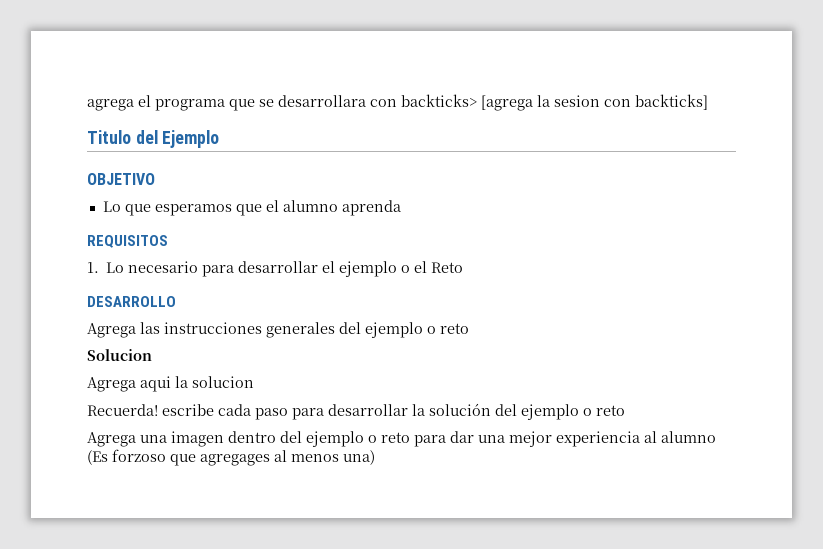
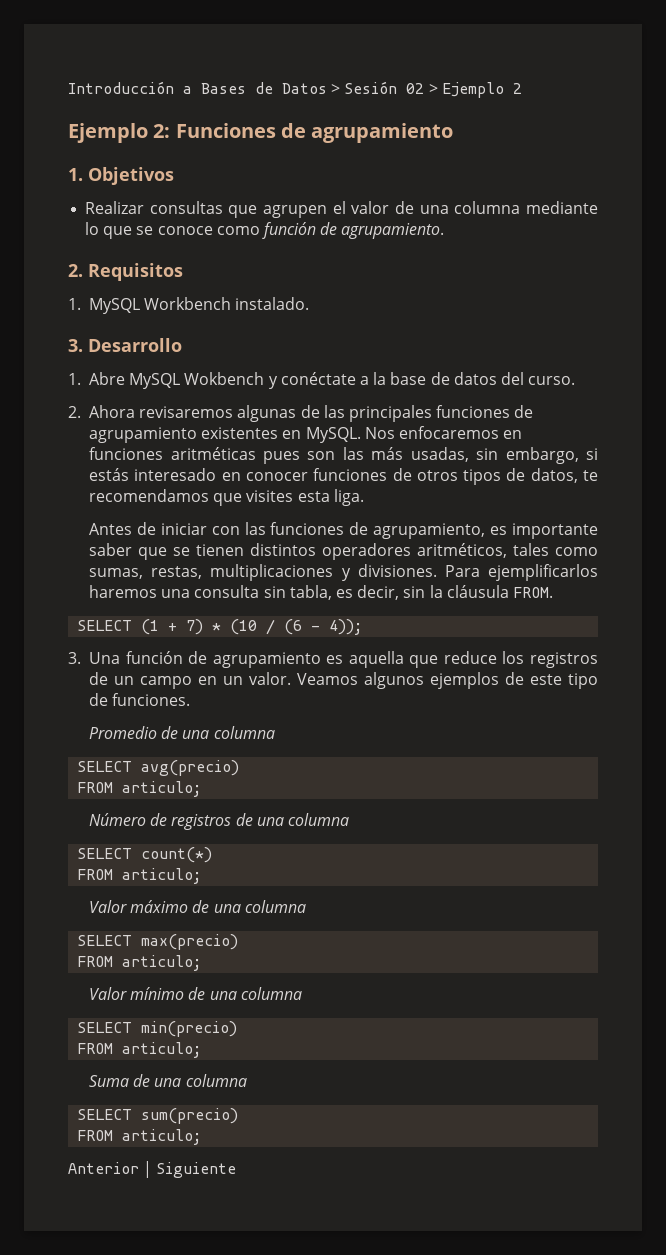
- agrega el programa que se desarrollara con backticks> [agrega la sesion con backticks]
- Titulo del Ejemplo
- OBJETIVO
- Lo que esperamos que el alumno aprenda
- REQUISITOS
- 1. Lo necesario para desarrollar el ejemplo o el Reto
- DESARROLLO
- Agrega las instrucciones generales del ejemplo o reto
- Solucion
- Agrega aqui la solucion
- Recuerda! escribe cada paso para desarrollar la solución del ejemplo o reto
- Agrega una imagen dentro del ejemplo o reto para dar una mejor experiencia al alumno (Es forzoso que agregages al menos una)
+ Introducción a Bases de Datos > Sesión 02 > Ejemplo 2
+ Ejemplo 2: Funciones de agrupamiento
+ 1. Objetivos
+ Realizar consultas que agrupen el valor de una columna mediante lo que se conoce como función de agrupamiento.
+ 2. Requisitos
+ 1. MySQL Workbench instalado.
+ 3. Desarrollo
+ 1. Abre MySQL Wokbench y conéctate a la base de datos del curso.
+ 2. Ahora revisaremos algunas de las principales funciones de agrupamiento existentes en MySQL. Nos enfocaremos en funciones aritméticas pues son las más usadas, sin embargo, si estás interesado en conocer funciones de otros tipos de datos, te recomendamos que visites esta liga.
+ Antes de iniciar con las funciones de agrupamiento, es importante saber que se tienen distintos operadores aritméticos, tales como sumas, restas, multiplicaciones y divisiones. Para ejemplificarlos haremos una consulta sin tabla, es decir, sin la cláusula FROM.
+ SELECT (1 + 7) * (10 / (6 - 4));
+ 3. Una función de agrupamiento es aquella que reduce los registros de un campo en un valor. Veamos algunos ejemplos de este tipo de funciones.
+ Promedio de una columna
+ SELECT avg(precio)
+ FROM articulo;
+ Número de registros de una columna
+ SELECT count(*)
+ FROM articulo;
+ Valor máximo de una columna
+ SELECT max(precio)
+ FROM articulo;
+ Valor mínimo de una columna
+ SELECT min(precio)
+ FROM articulo;
+ Suma de una columna
+ SELECT sum(precio)
+ FROM articulo;
+ Anterior | Siguiente

